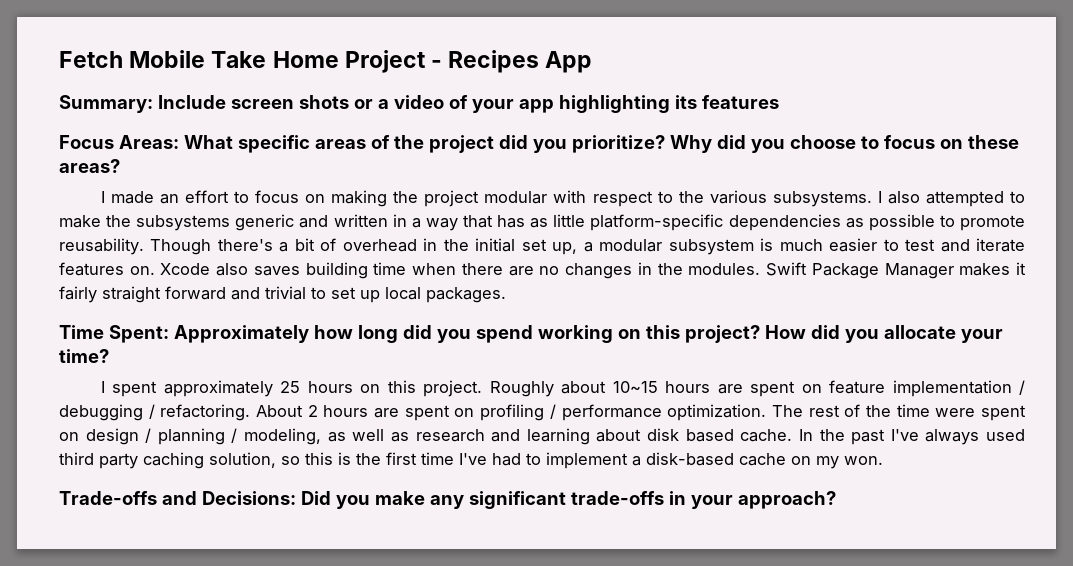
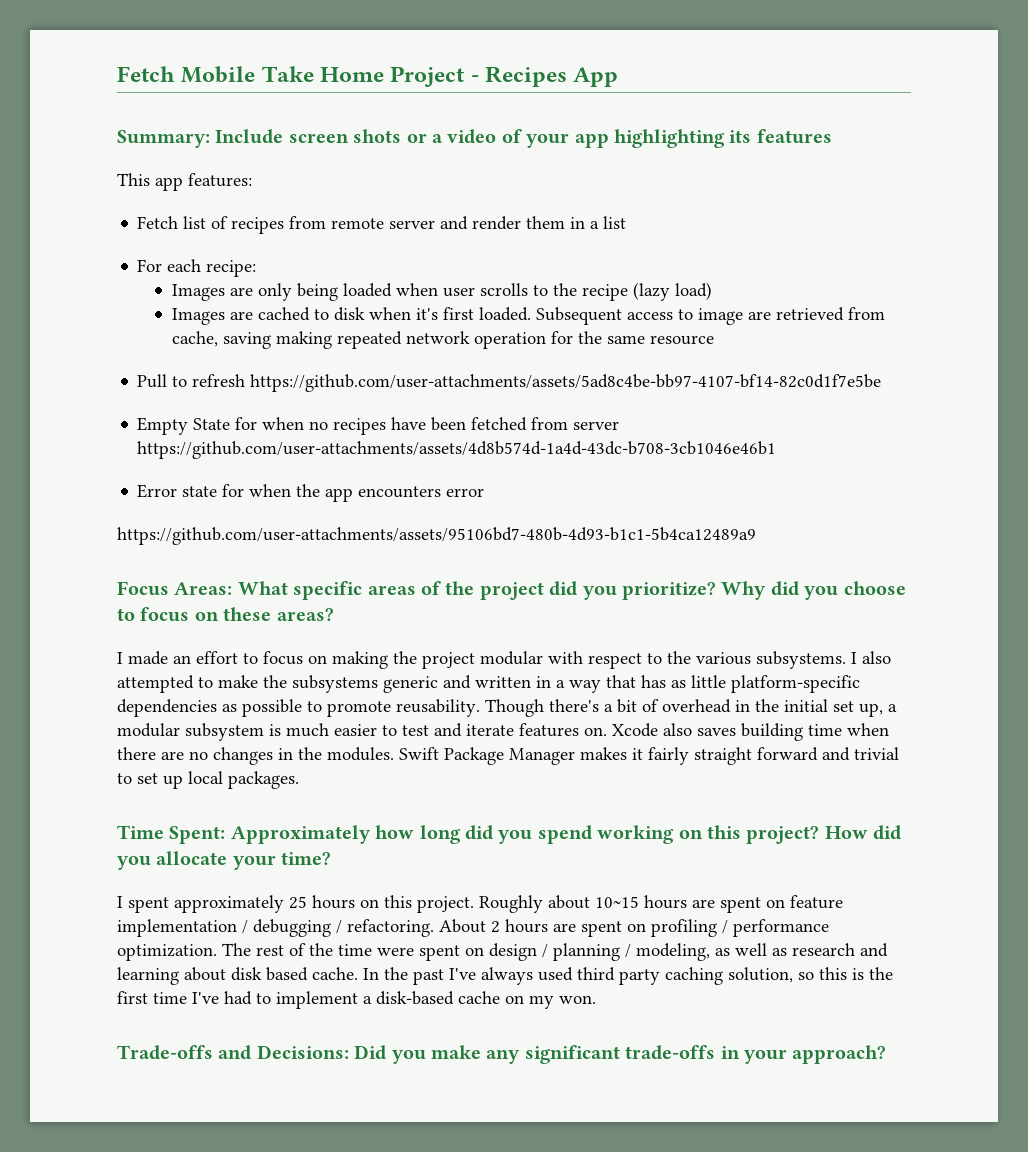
+ This app features:
+ Fetch list of recipes from remote server and render them in a list
+ For each recipe:
+ Images are only being loaded when user scrolls to the recipe (lazy load)
+ Images are cached to disk when it's first loaded. Subsequent access to image are retrieved from cache, saving making repeated network operation for the same resource
+ Pull to refresh https://github.com/user-attachments/assets/5ad8c4be-bb97-4107-bf14-82c0d1f7e5be
+ Empty State for when no recipes have been fetched from server https://github.com/user-attachments/assets/4d8b574d-1a4d-43dc-b708-3cb1046e46b1
+ Error state for when the app encounters error
+ https://github.com/user-attachments/assets/95106bd7-480b-4d93-b1c1-5b4ca12489a9

